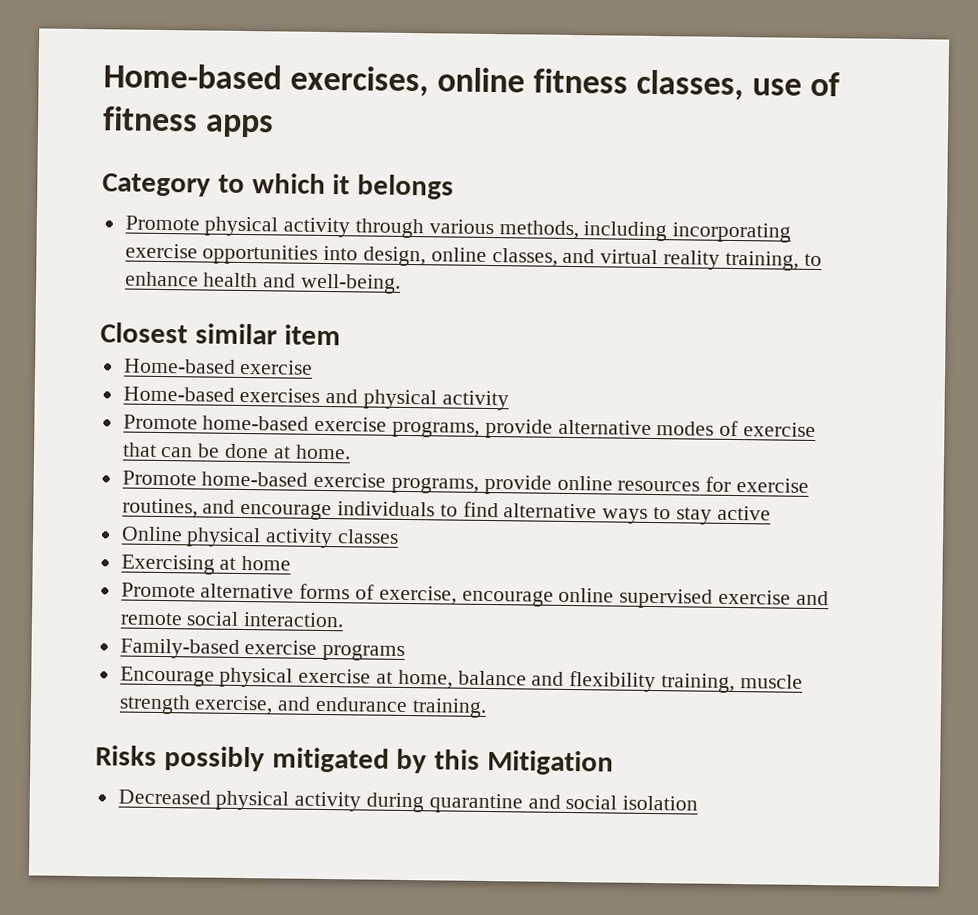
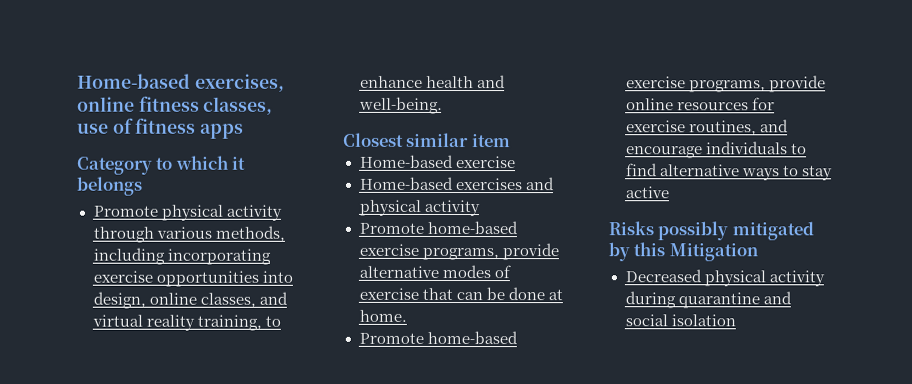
- Online physical activity classes
- Exercising at home
- Promote alternative forms of exercise, encourage online supervised exercise and remote social interaction.
- Family-based exercise programs
- Encourage physical exercise at home, balance and flexibility training, muscle strength exercise, and endurance training.

